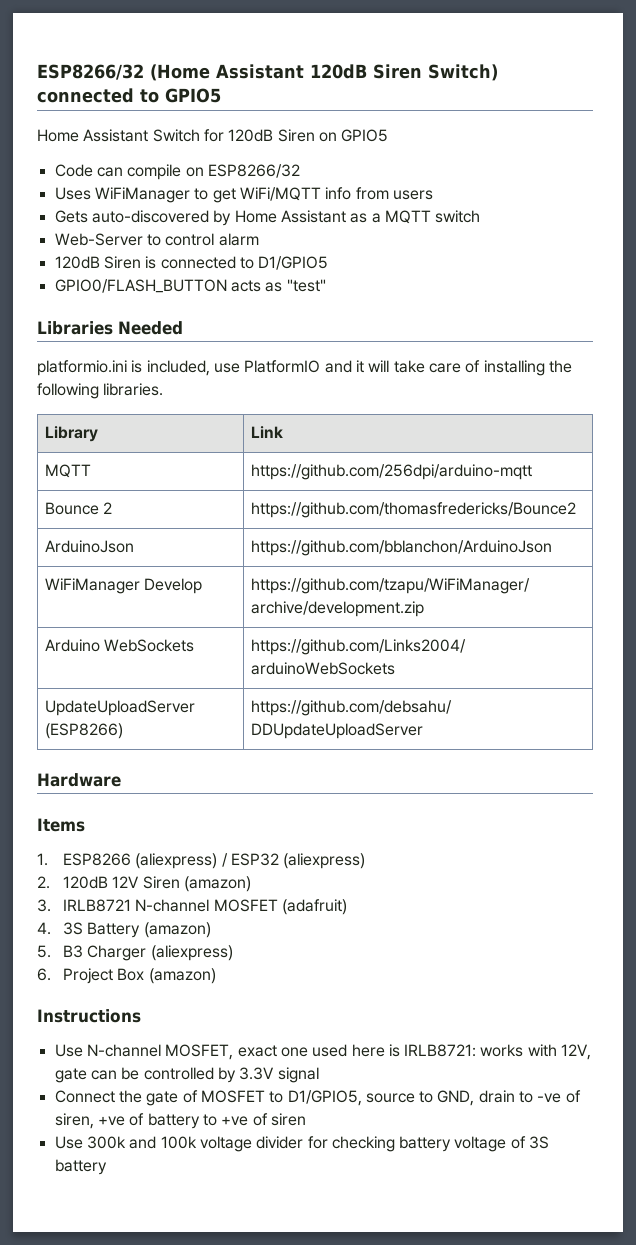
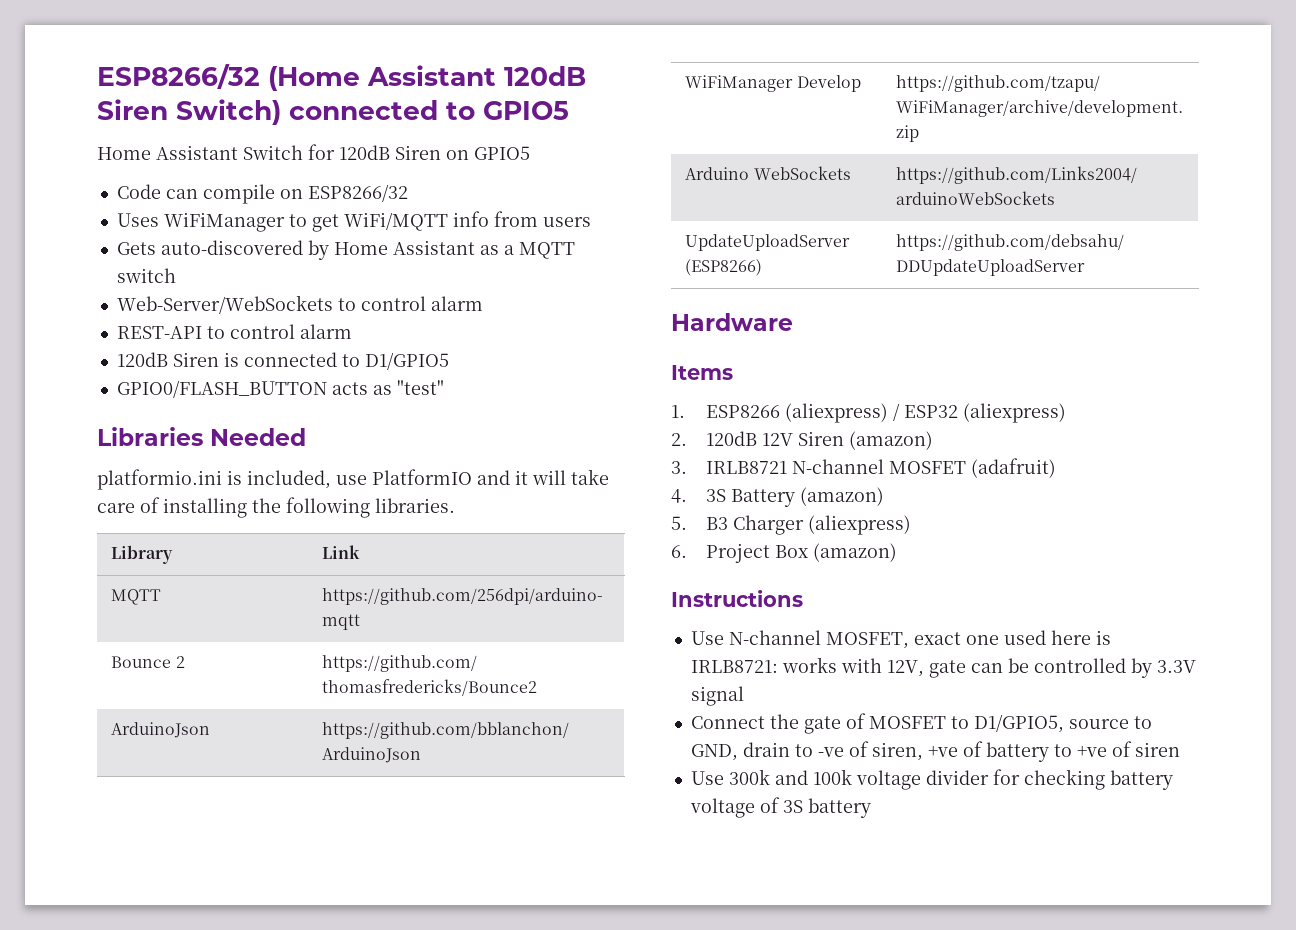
- Web-Server to control alarm
+ Web-Server/WebSockets to control alarm
+ REST-API to control alarm

